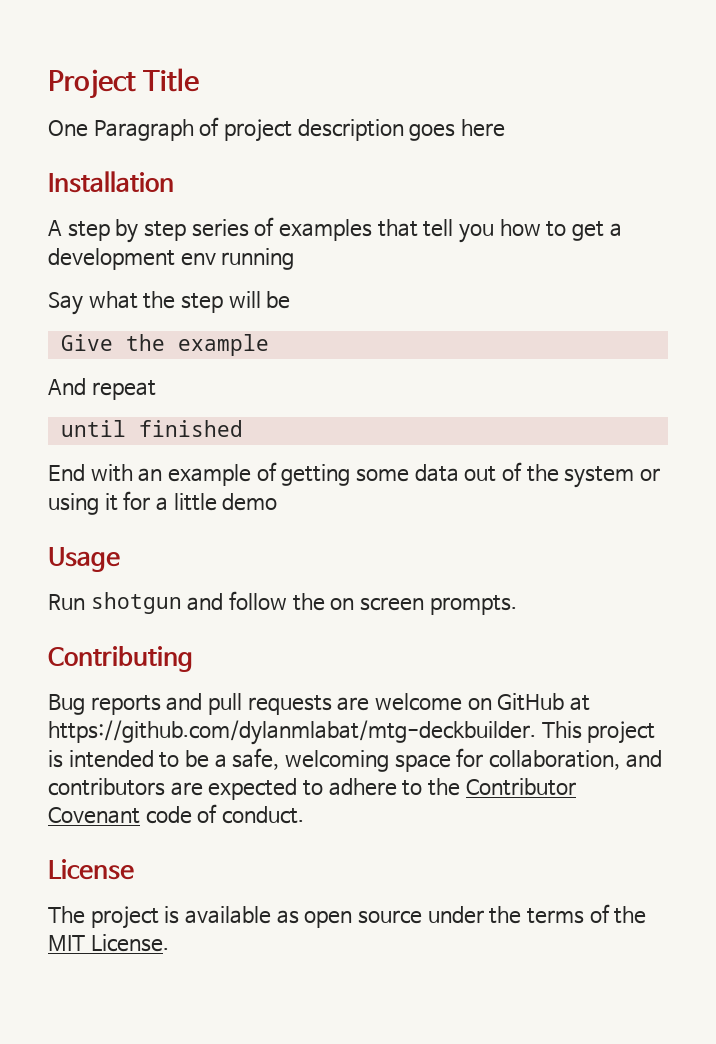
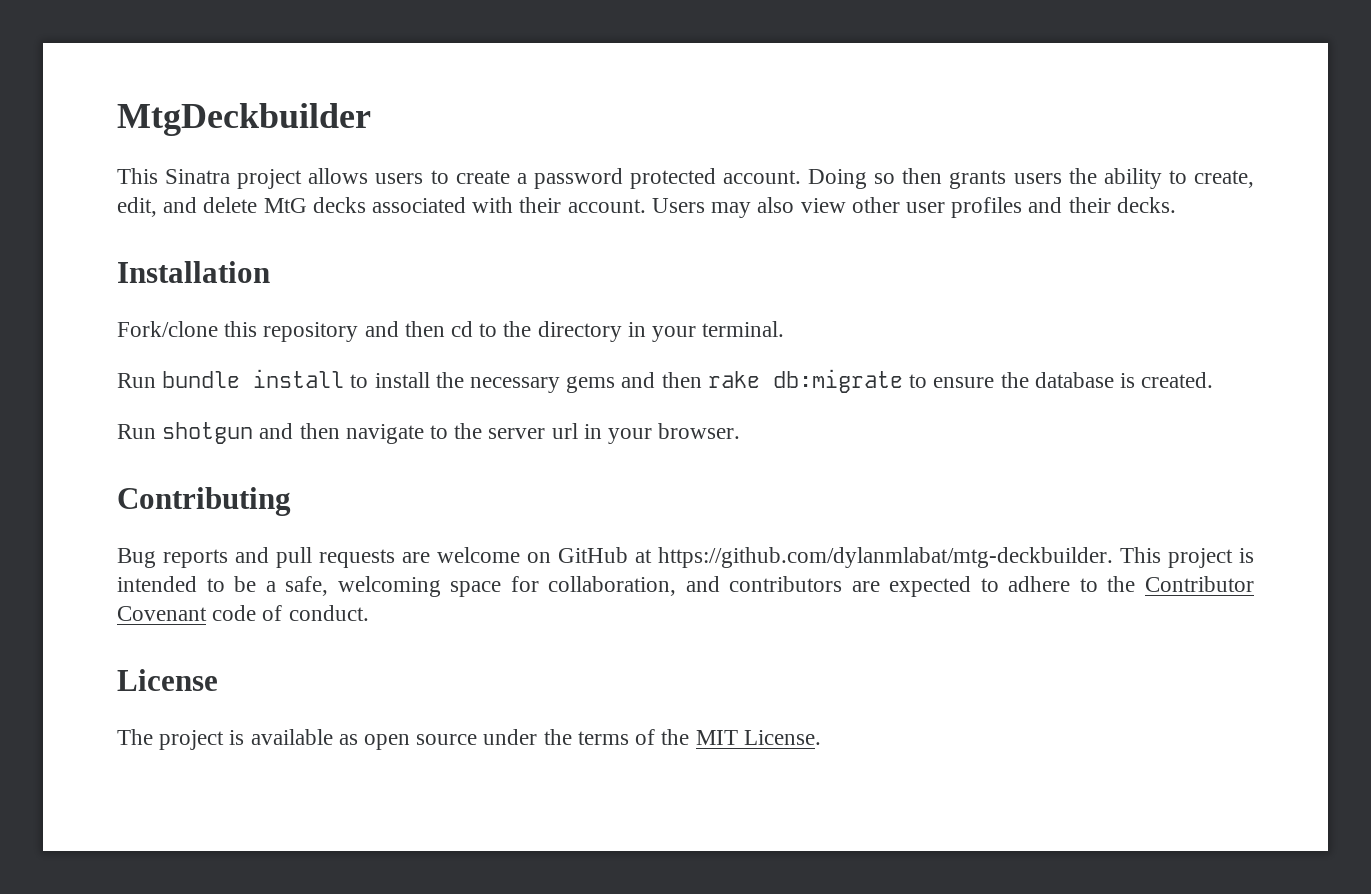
- Project Title
- One Paragraph of project description goes here
+ MtgDeckbuilder
+ This Sinatra project allows users to create a password protected account. Doing so then grants users the ability to create, edit, and delete MtG decks associated with their account. Users may also view other user profiles and their decks.
  Installation
- A step by step series of examples that tell you how to get a development env running
- Say what the step will be
- Give the example
- And repeat
- until finished
- End with an example of getting some data out of the system or using it for a little demo
- Usage
- Run shotgun and follow the on screen prompts.
+ Fork/clone this repository and then cd to the directory in your terminal.
+ Run bundle install to install the necessary gems and then rake db:migrate to ensure the database is created.
+ Run shotgun and then navigate to the server url in your browser.

